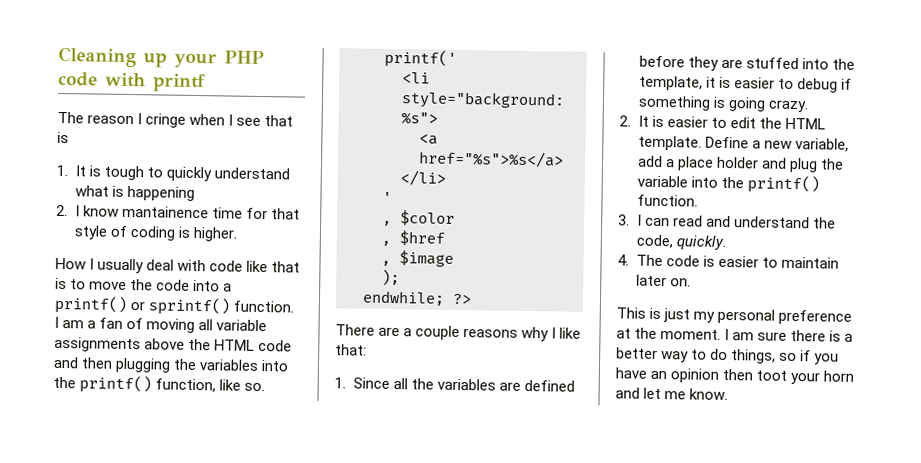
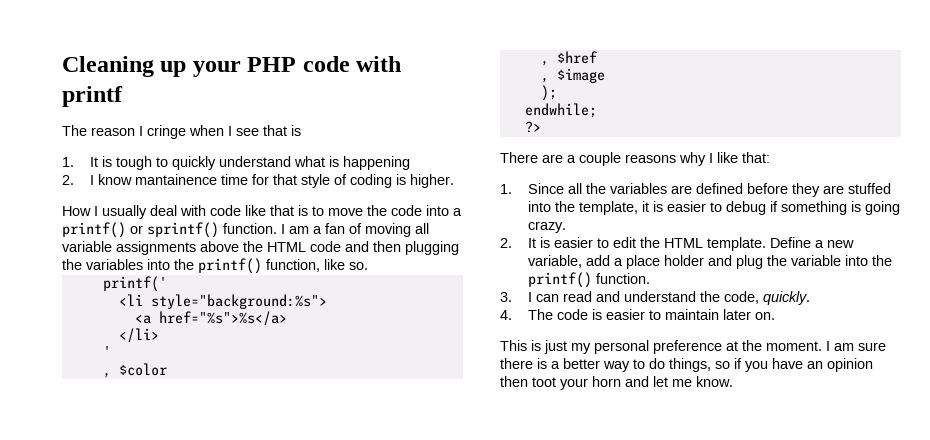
- endwhile; ?>
+ endwhile;
+ ?>

